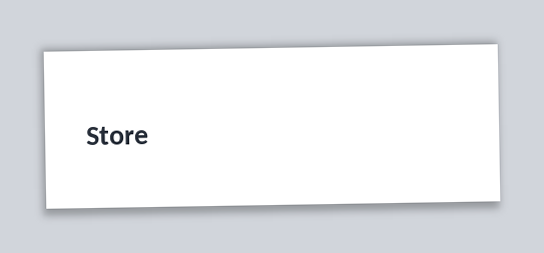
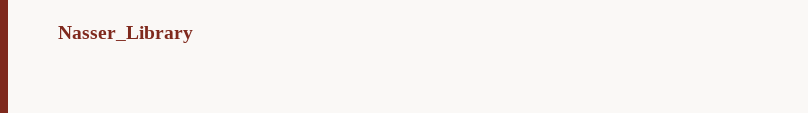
- Store
+ Nasser_Library

